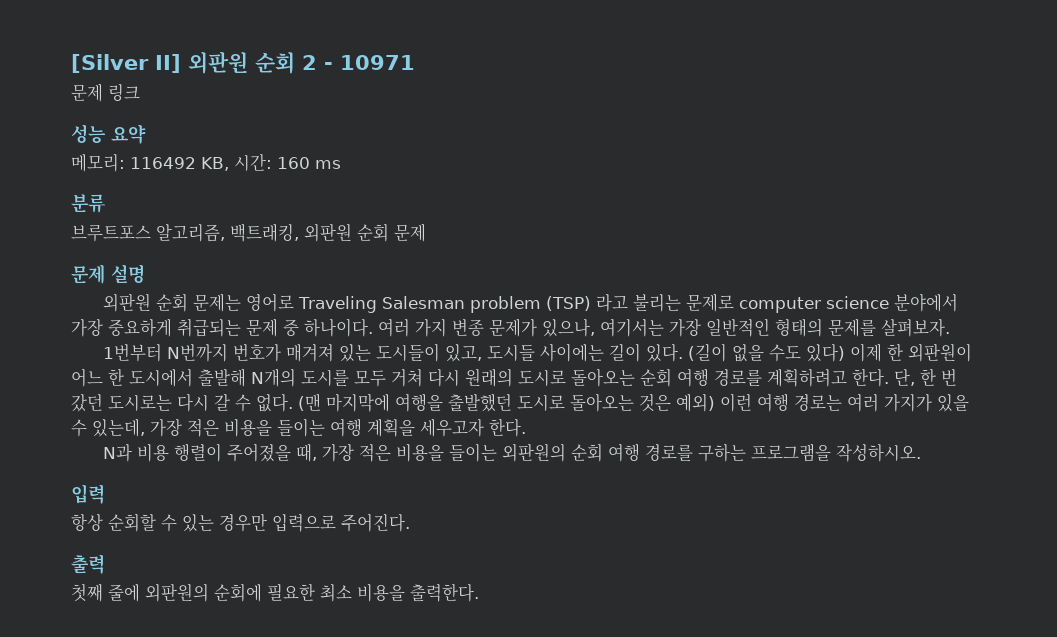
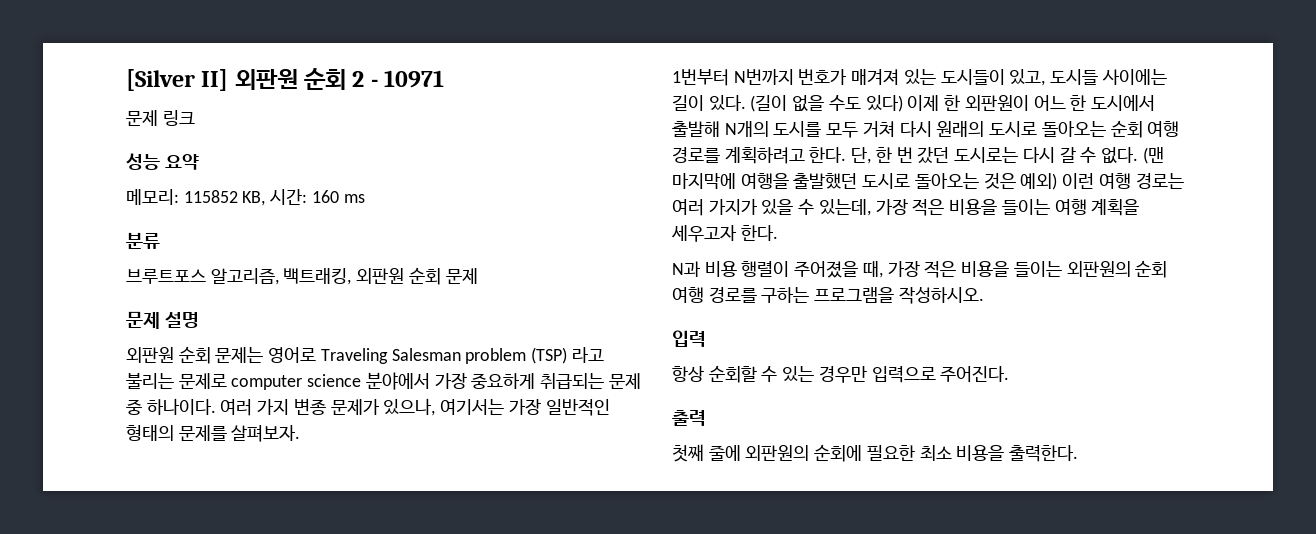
- 메모리: 116492 KB, 시간: 160 ms
+ 메모리: 115852 KB, 시간: 160 ms

